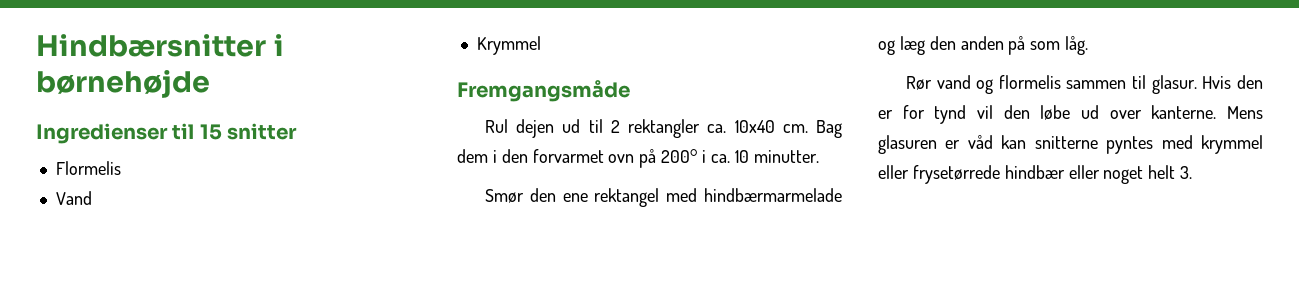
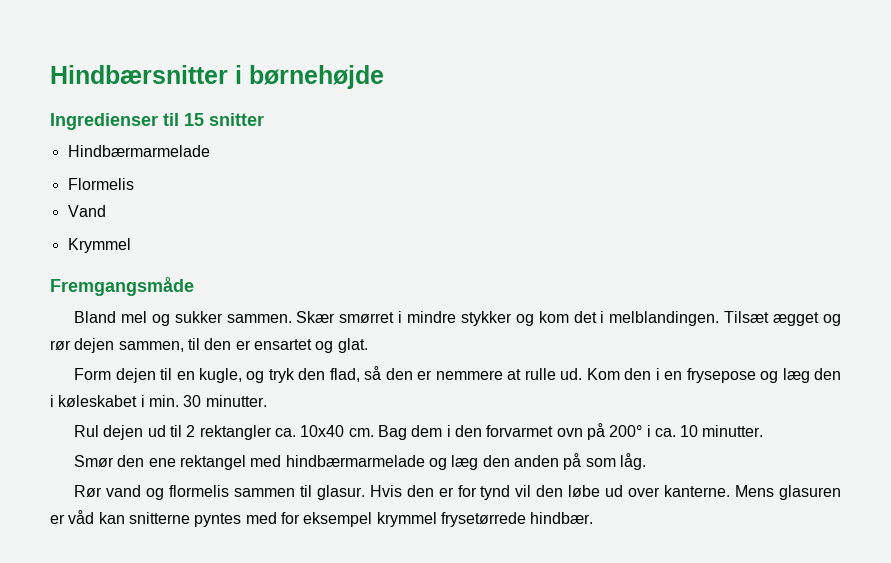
+ Hindbærmarmelade
+ Bland mel og sukker sammen. Skær smørret i mindre stykker og kom det i melblandingen. Tilsæt ægget og rør dejen sammen, til den er ensartet og glat.
+ Form dejen til en kugle, og tryk den flad, så den er nemmere at rulle ud. Kom den i en frysepose og læg den i køleskabet i min. 30 minutter.
- Mens glasuren er våd kan snitterne pyntes med krymmel eller frysetørrede hindbær eller noget helt 3.
+ Mens glasuren er våd kan snitterne pyntes med for eksempel krymmel frysetørrede hindbær.

